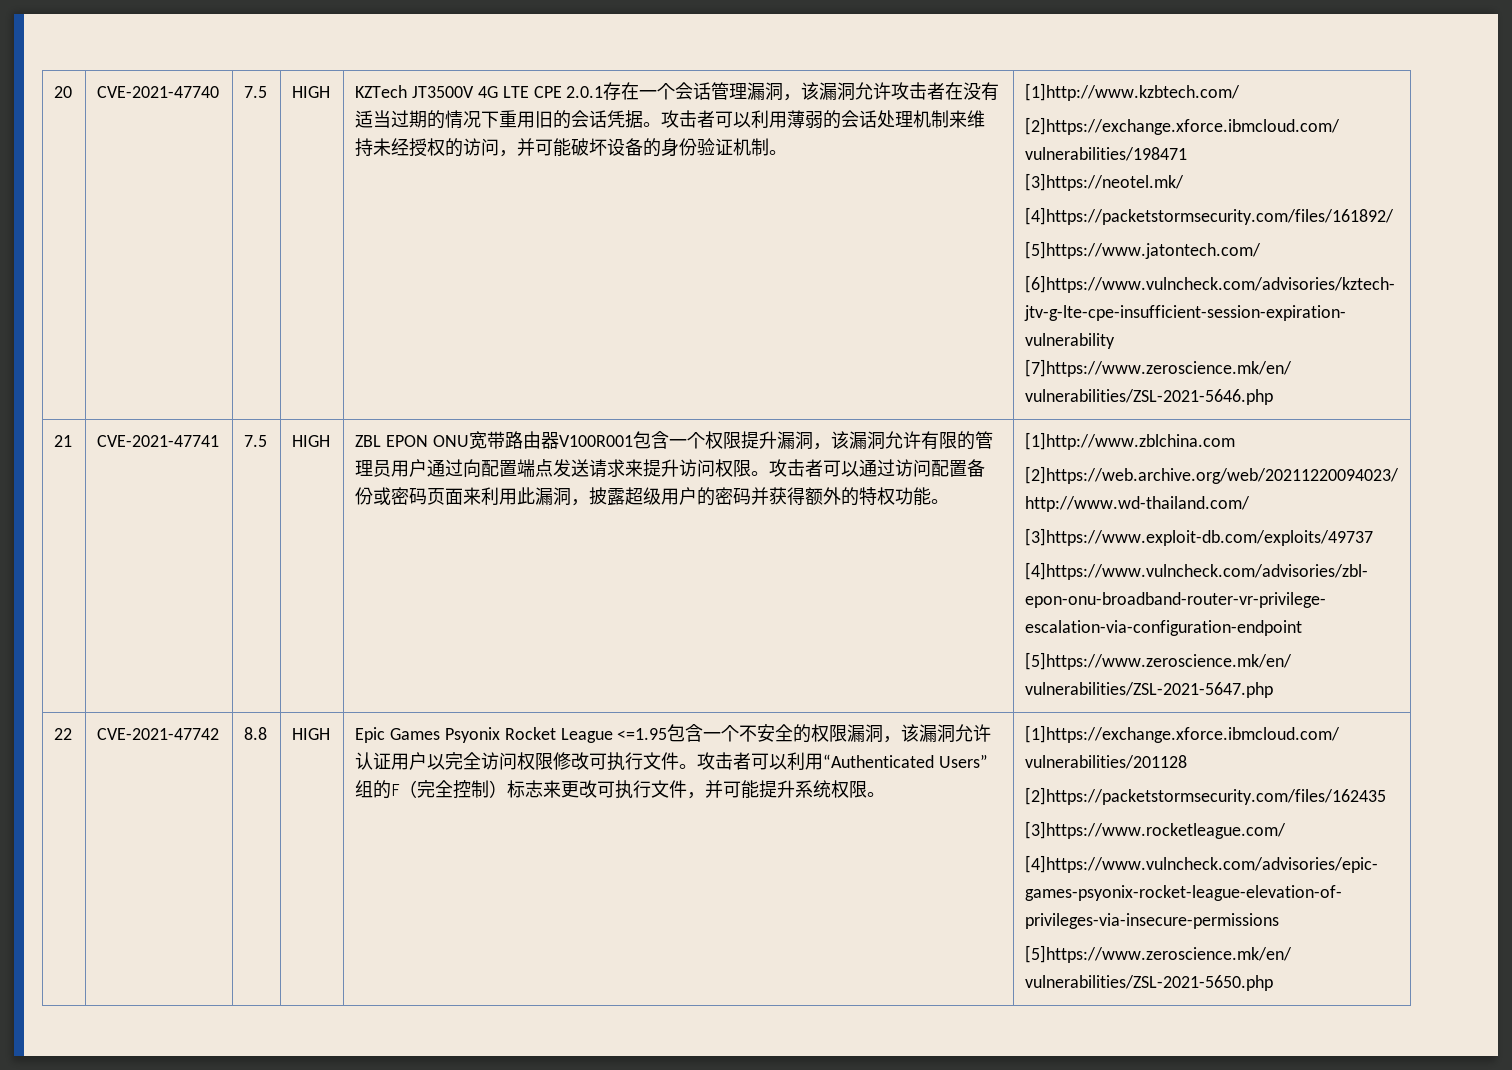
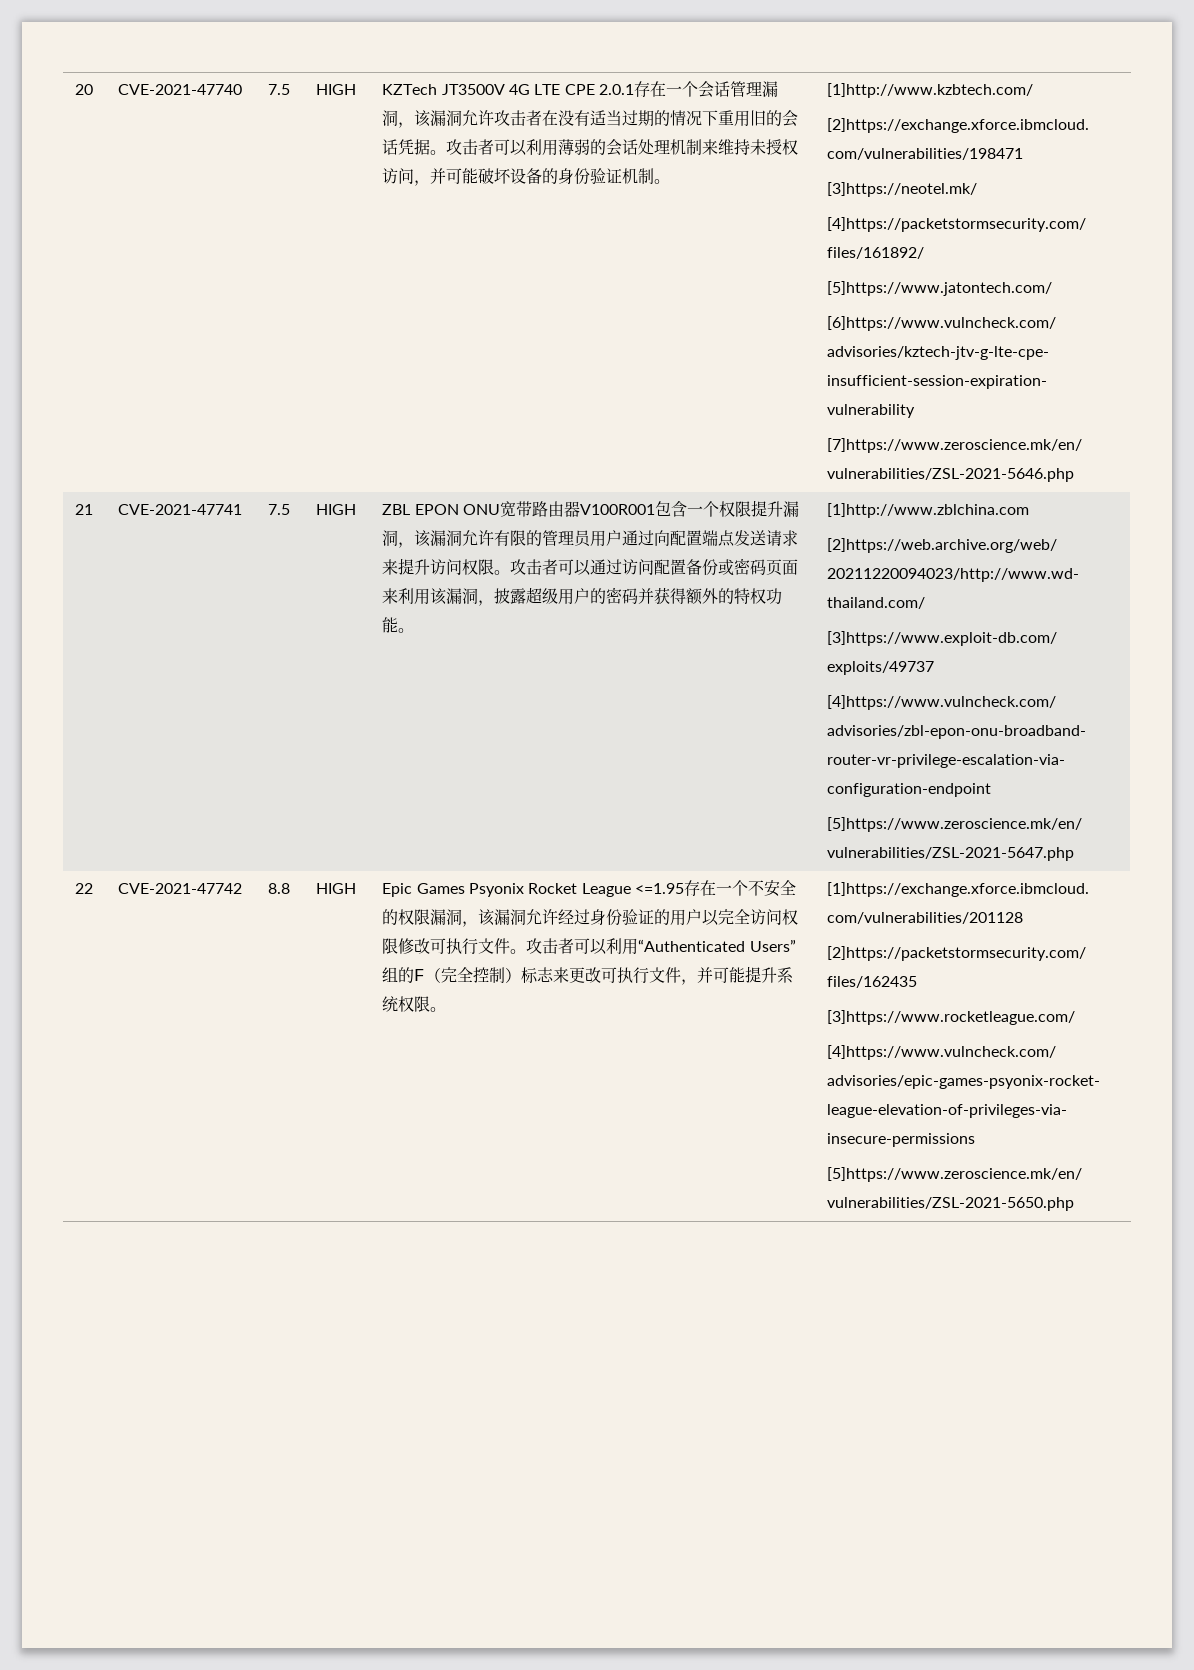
- 攻击者可以利用薄弱的会话处理机制来维持未经授权的访问，并可能破坏设备的身份验证机制。
+ 攻击者可以利用薄弱的会话处理机制来维持未授权访问，并可能破坏设备的身份验证机制。
- 攻击者可以通过访问配置备份或密码页面来利用此漏洞，披露超级用户的密码并获得额外的特权功能。
+ 攻击者可以通过访问配置备份或密码页面来利用该漏洞，披露超级用户的密码并获得额外的特权功能。
- Epic Games Psyonix Rocket League <=1.95包含一个不安全的权限漏洞，该漏洞允许认证用户以完全访问权限修改可执行文件。
+ Epic Games Psyonix Rocket League <=1.95存在一个不安全的权限漏洞，该漏洞允许经过身份验证的用户以完全访问权限修改可执行文件。

